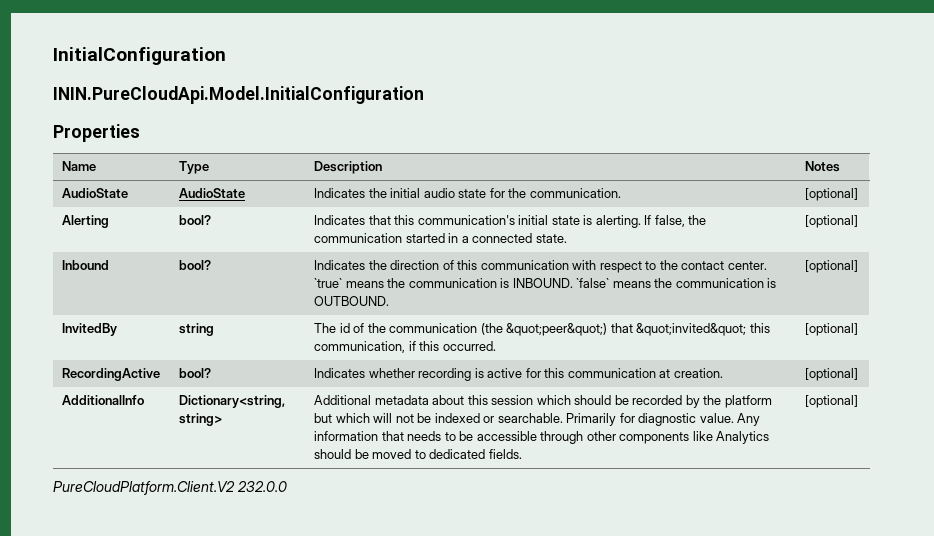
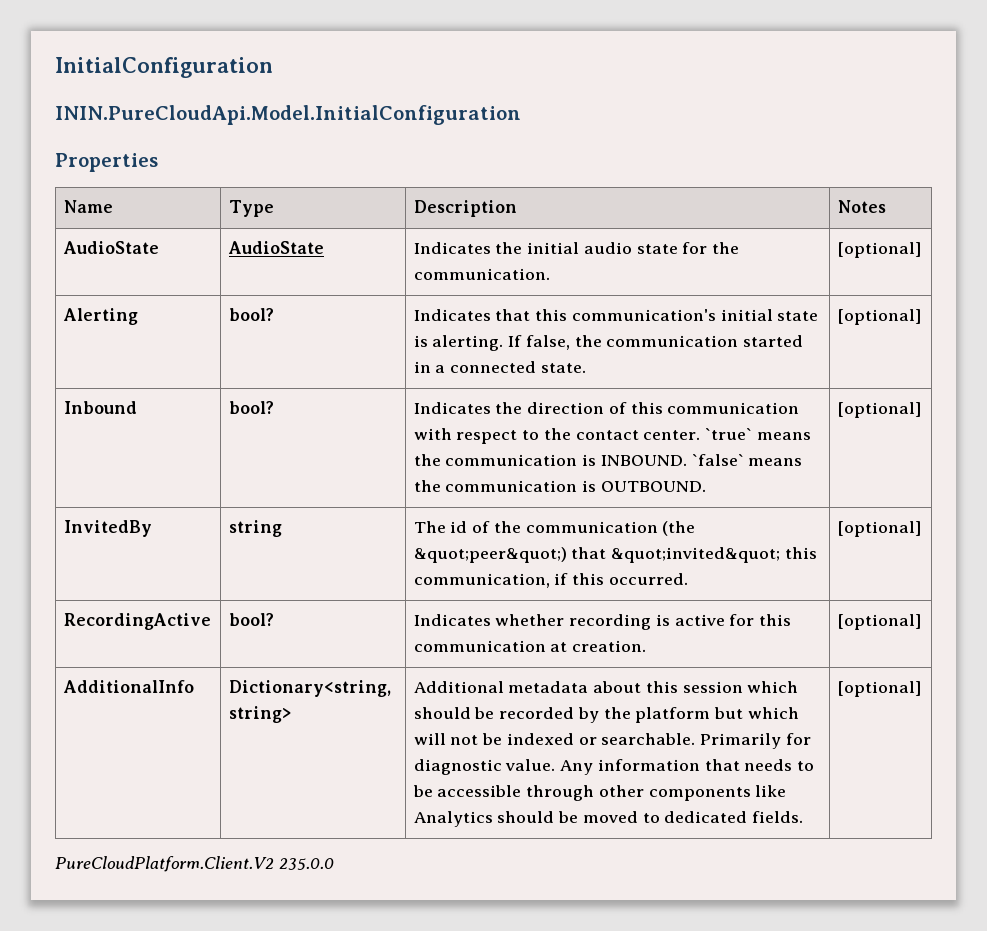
- PureCloudPlatform.Client.V2 232.0.0
+ PureCloudPlatform.Client.V2 235.0.0

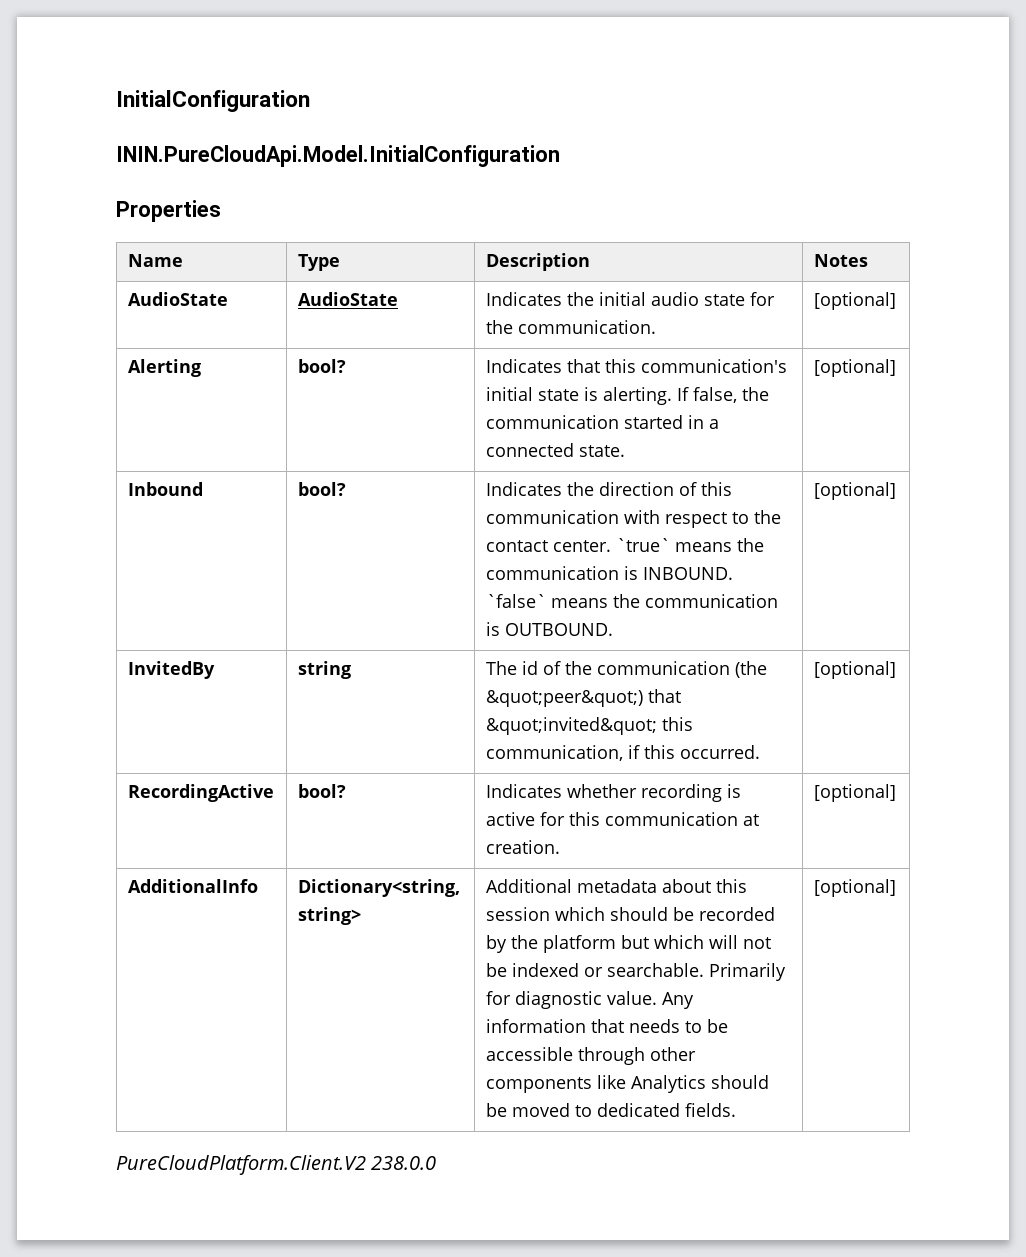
- PureCloudPlatform.Client.V2 235.0.0
+ PureCloudPlatform.Client.V2 238.0.0

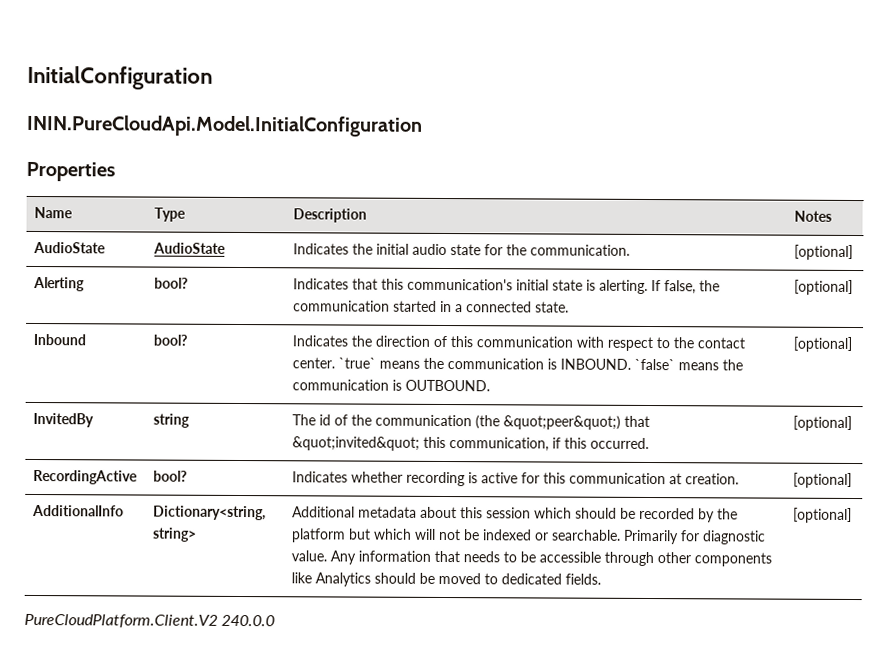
- PureCloudPlatform.Client.V2 238.0.0
+ PureCloudPlatform.Client.V2 240.0.0

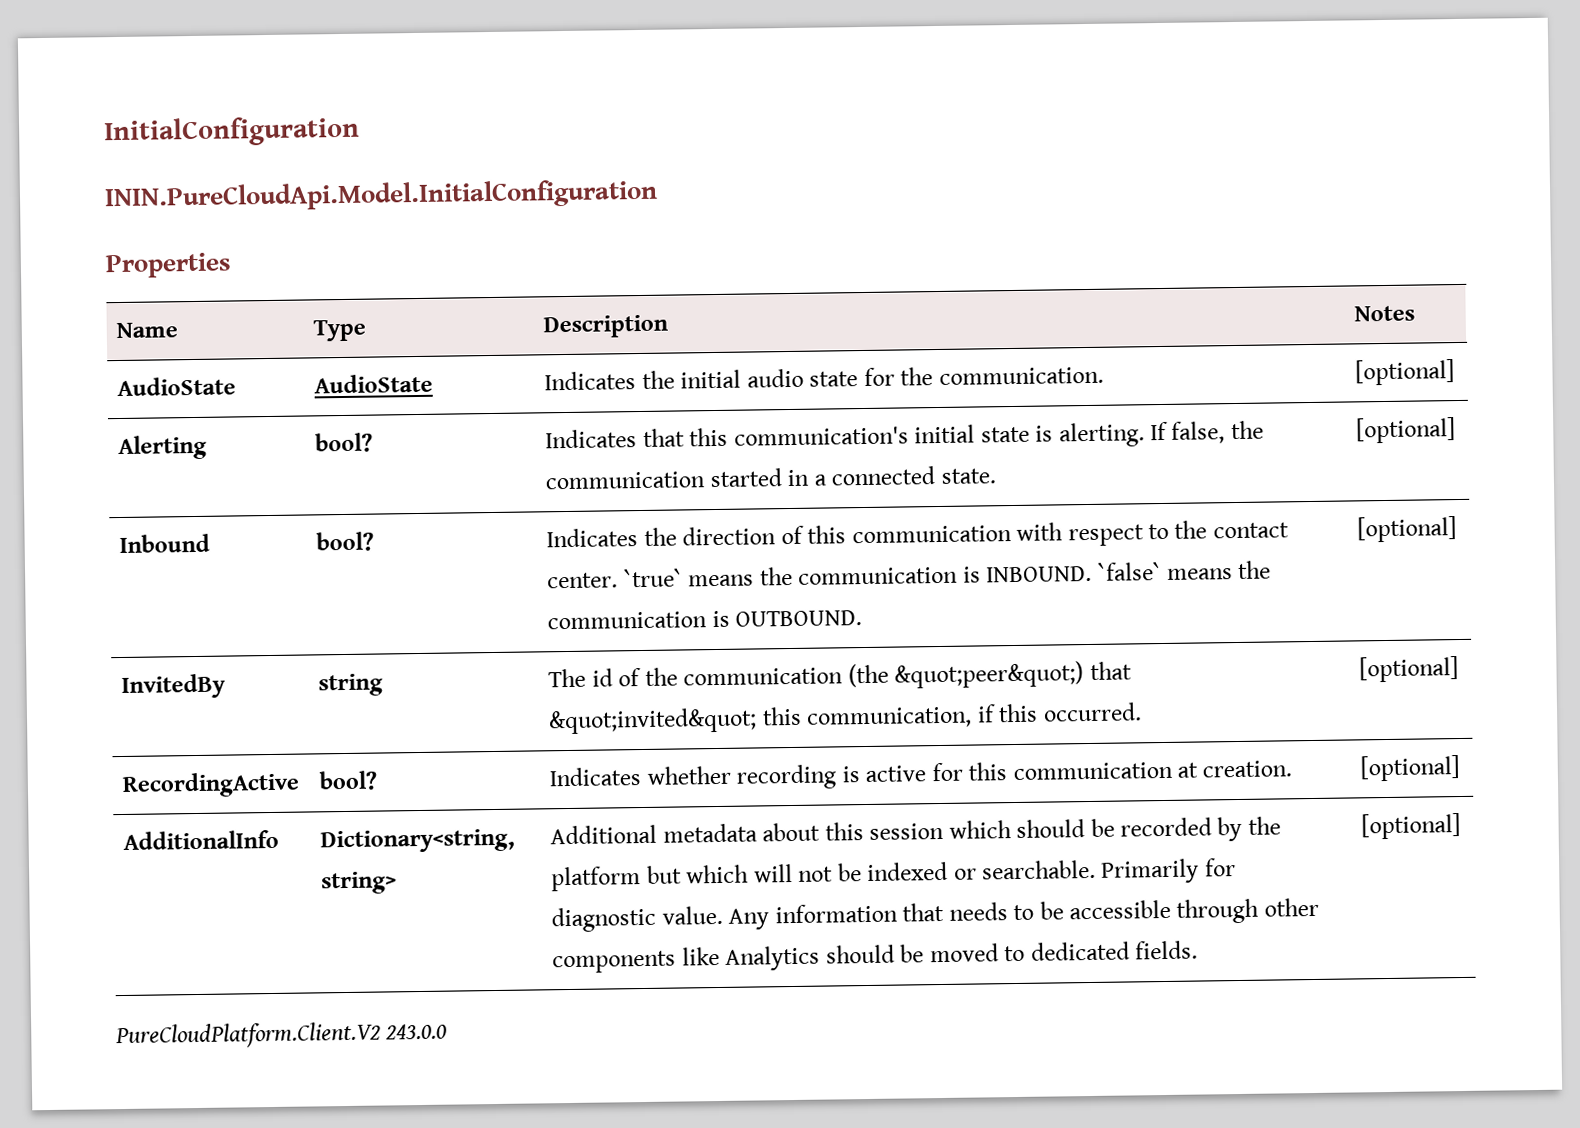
- PureCloudPlatform.Client.V2 240.0.0
+ PureCloudPlatform.Client.V2 243.0.0

